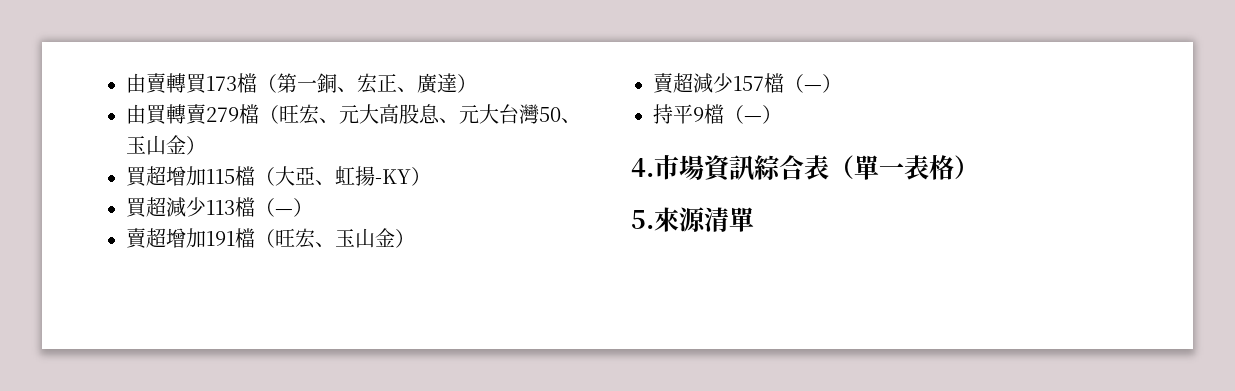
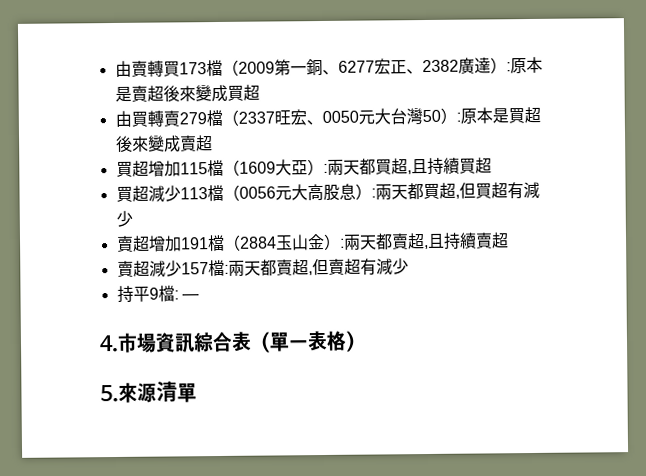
- 由賣轉買173檔（第一銅、宏正、廣達）
+ 由賣轉買173檔（2009第一銅、6277宏正、2382廣達）:原本是賣超後來變成買超
- 由買轉賣279檔（旺宏、元大高股息、元大台灣50、玉山金）
- 買超增加115檔（大亞、虹揚-KY）
- 買超減少113檔（—）
+ 由買轉賣279檔（2337旺宏、0050元大台灣50）:原本是買超後來變成賣超
+ 買超增加115檔（1609大亞）:兩天都買超,且持續買超
+ 買超減少113檔（0056元大高股息）:兩天都買超,但買超有減少
- 賣超增加191檔（旺宏、玉山金）
- 賣超減少157檔（—）
+ 賣超增加191檔（2884玉山金）:兩天都賣超,且持續賣超
+ 賣超減少157檔:兩天都賣超,但賣超有減少
- 持平9檔（—）
+ 持平9檔: —

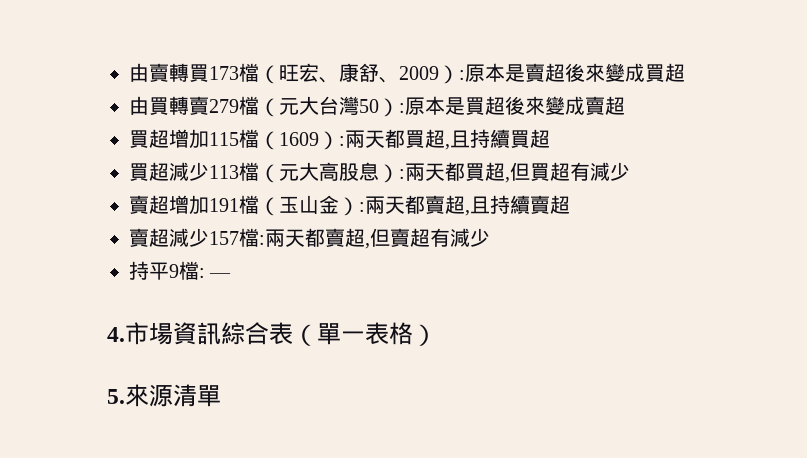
- 由賣轉買173檔（2009第一銅、6277宏正、2382廣達）:原本是賣超後來變成買超
+ 由賣轉買173檔（旺宏、康舒、2009）:原本是賣超後來變成買超
- 由買轉賣279檔（2337旺宏、0050元大台灣50）:原本是買超後來變成賣超
+ 由買轉賣279檔（元大台灣50）:原本是買超後來變成賣超
- 買超增加115檔（1609大亞）:兩天都買超,且持續買超
+ 買超增加115檔（1609）:兩天都買超,且持續買超
- 買超減少113檔（0056元大高股息）:兩天都買超,但買超有減少
+ 買超減少113檔（元大高股息）:兩天都買超,但買超有減少
- 賣超增加191檔（2884玉山金）:兩天都賣超,且持續賣超
+ 賣超增加191檔（玉山金）:兩天都賣超,且持續賣超

